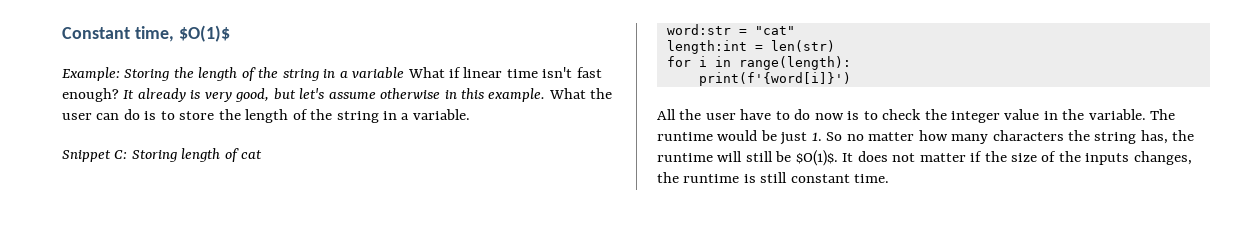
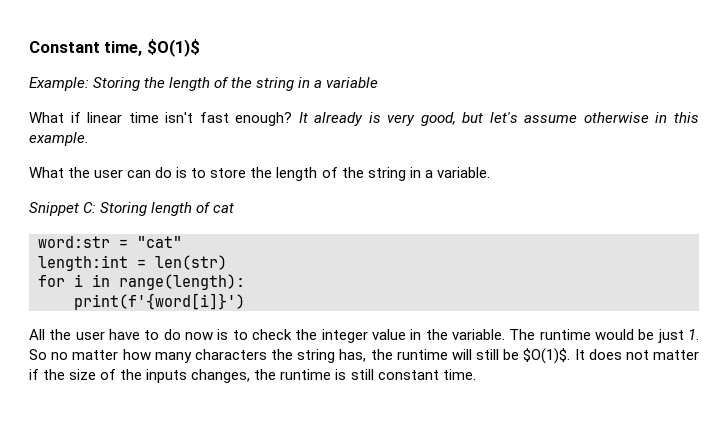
- Example: Storing the length of the string in a variable What if linear time isn't fast enough?
+ Example: Storing the length of the string in a variable
+ What if linear time isn't fast enough?
- It already is very good, but let's assume otherwise in this example. What the user can do is to store the length of the string in a variable.
+ It already is very good, but let's assume otherwise in this example.
+ What the user can do is to store the length of the string in a variable.

